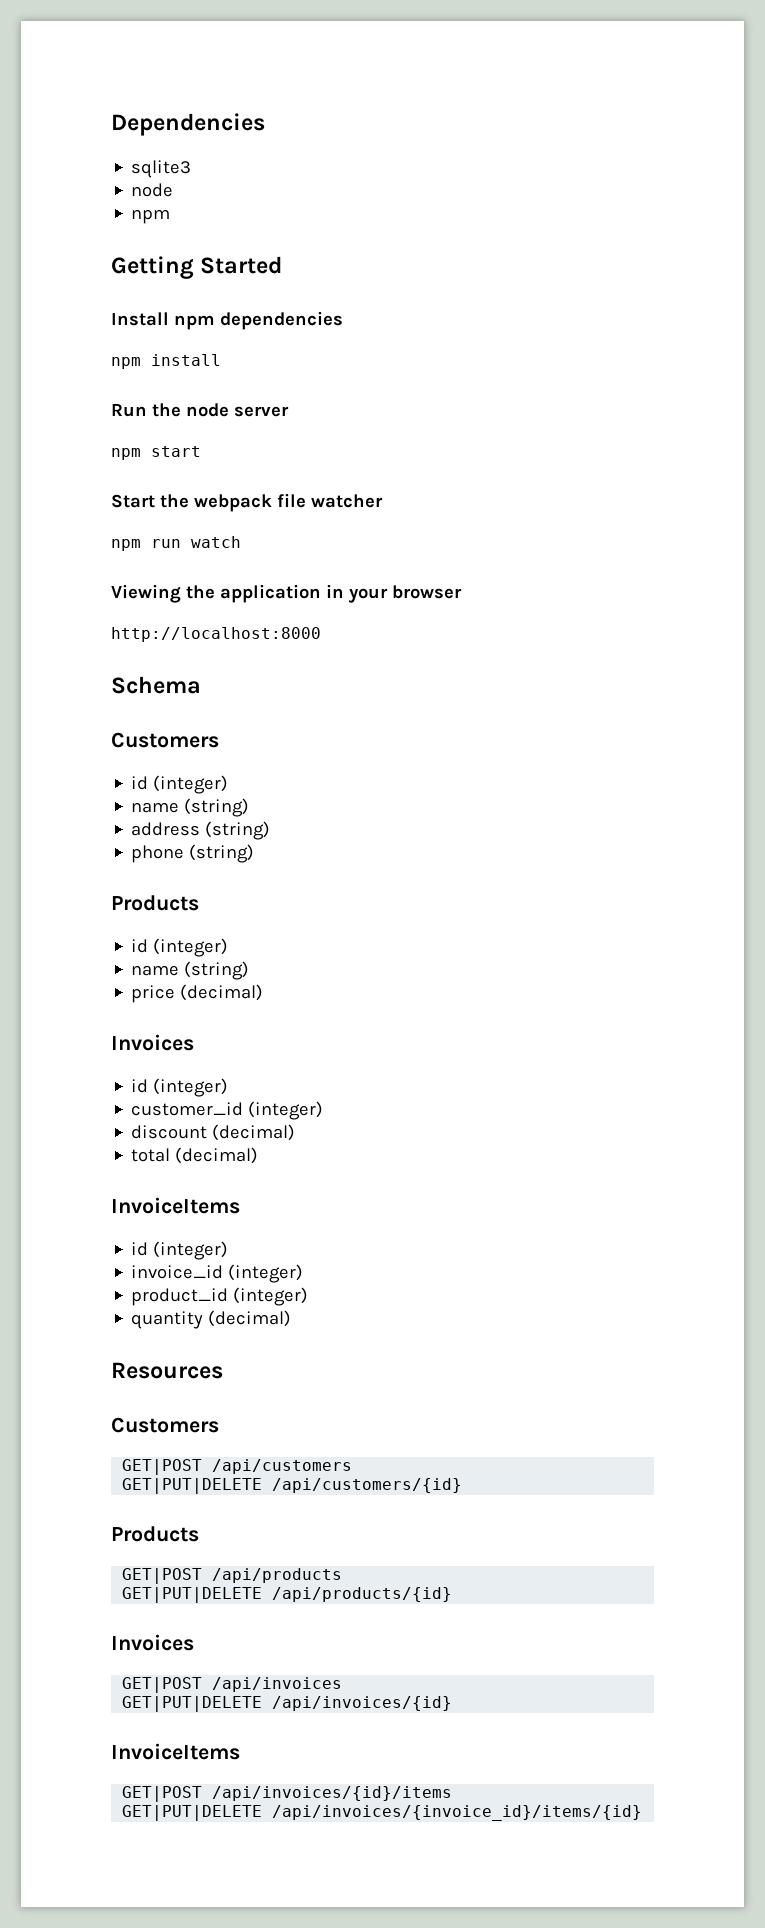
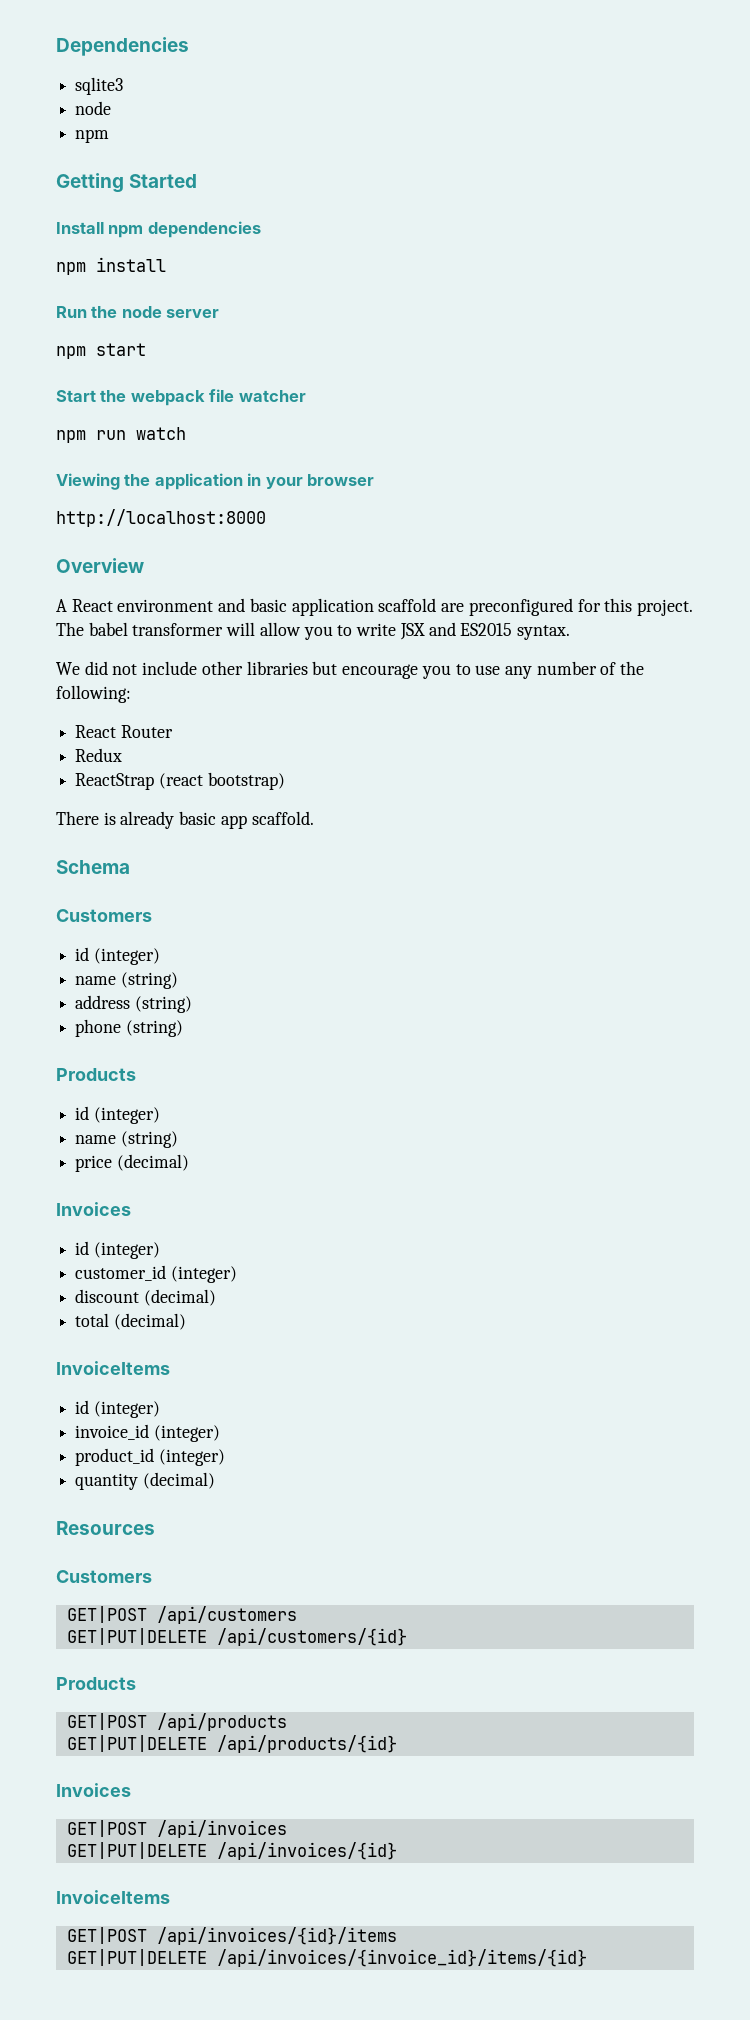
+ Overview
+ A React environment and basic application scaffold are preconfigured for this project. The babel transformer will allow you to write JSX and ES2015 syntax.
+ We did not include other libraries but encourage you to use any number of the following:
+ React Router
+ Redux
+ ReactStrap (react bootstrap)
+ There is already basic app scaffold.

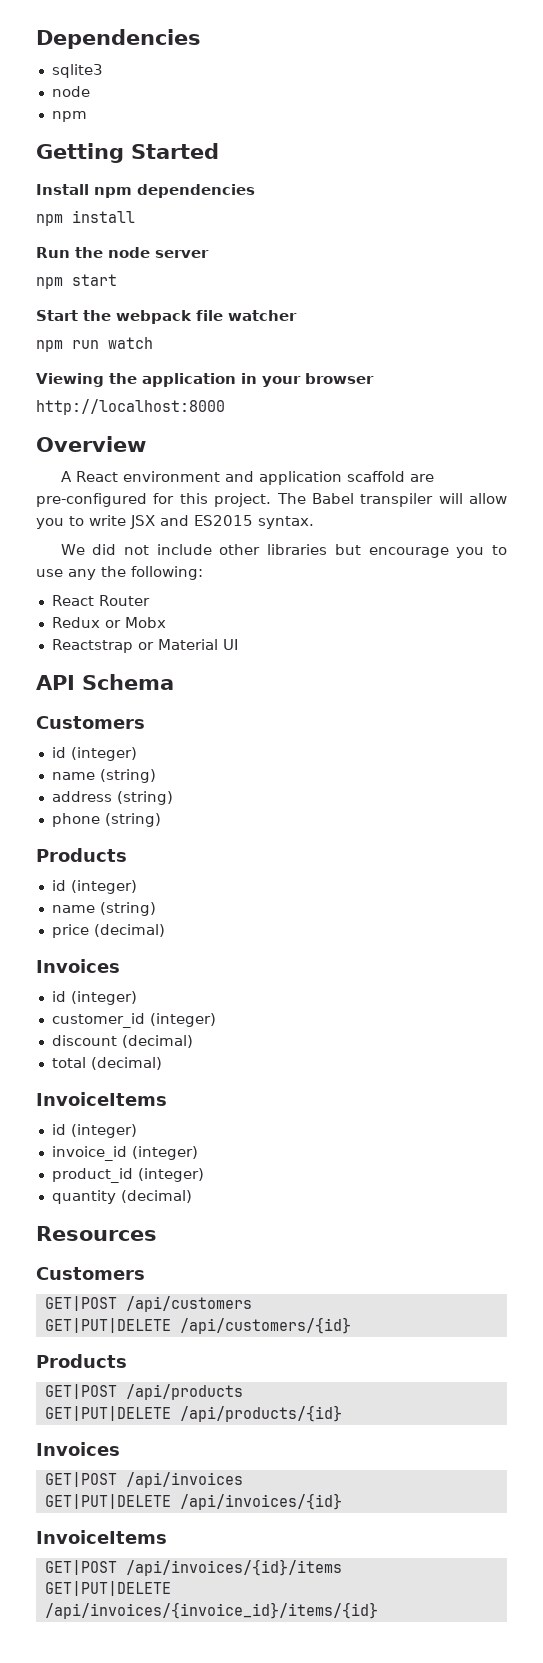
- A React environment and basic application scaffold are preconfigured for this project.
+ A React environment and application scaffold are pre-configured for this project.
- The babel transformer will allow you to write JSX and ES2015 syntax.
+ The Babel transpiler will allow you to write JSX and ES2015 syntax.
- We did not include other libraries but encourage you to use any number of the following:
+ We did not include other libraries but encourage you to use any the following:
- Redux
- ReactStrap (react bootstrap)
- There is already basic app scaffold.
- Schema
+ Redux or Mobx
+ Reactstrap or Material UI
+ API Schema

